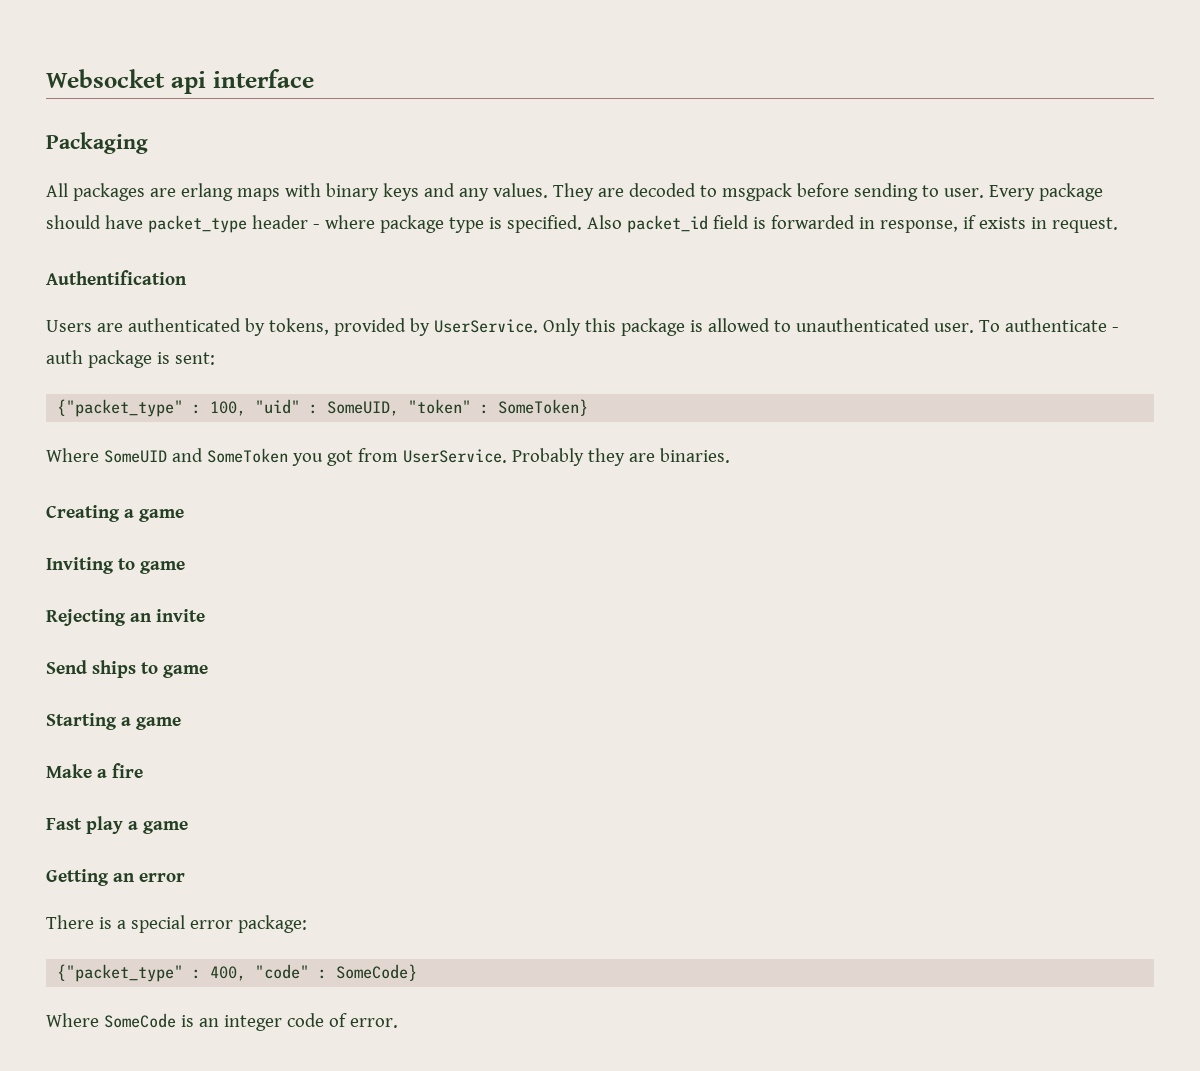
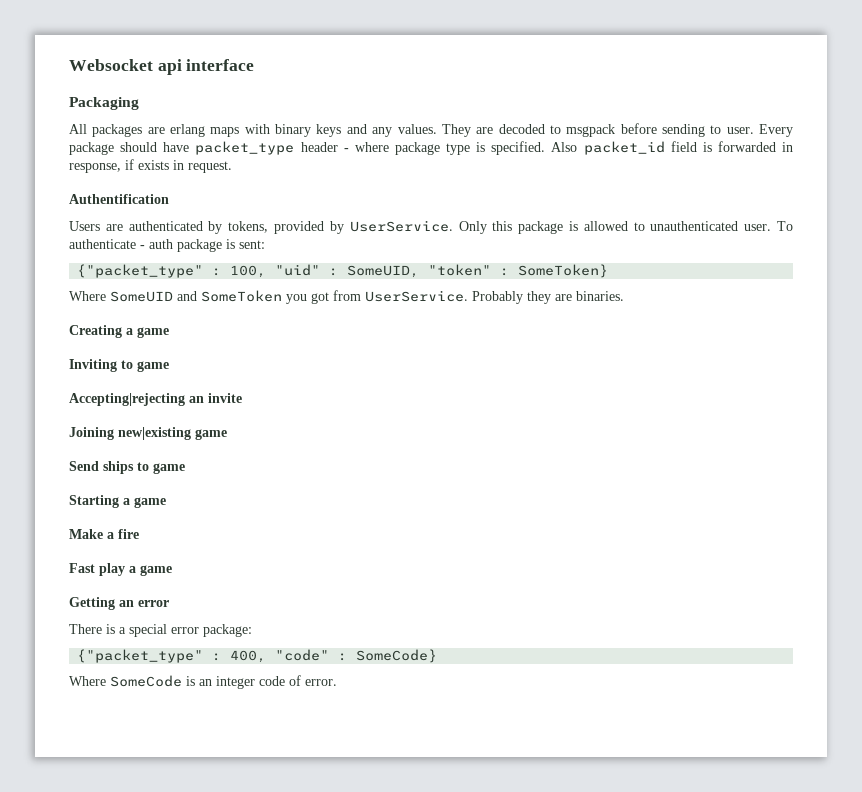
- Rejecting an invite
+ Accepting|rejecting an invite
+ Joining new|existing game

